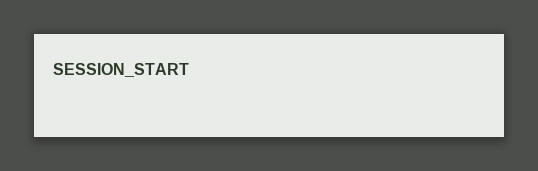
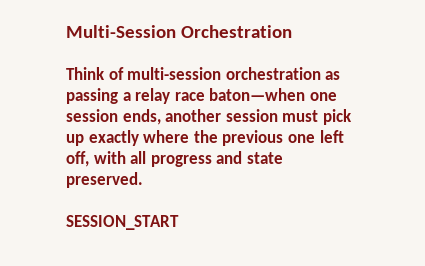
+ Multi-Session Orchestration
+ Think of multi-session orchestration as passing a relay race baton—when one session ends, another session must pick up exactly where the previous one left off, with all progress and state preserved.

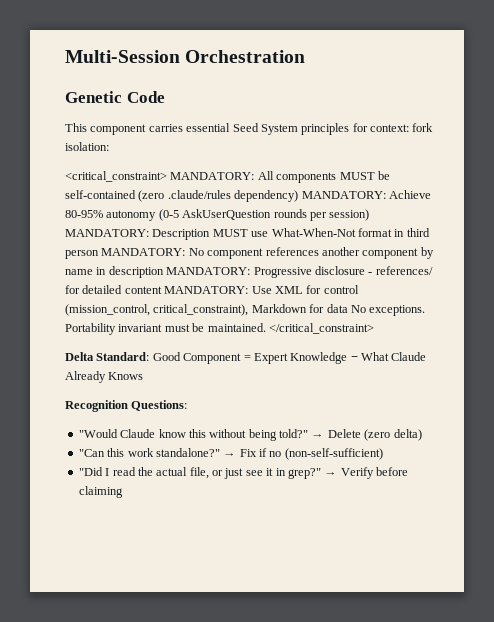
- Think of multi-session orchestration as passing a relay race baton—when one session ends, another session must pick up exactly where the previous one left off, with all progress and state preserved.
- SESSION_START
+ Genetic Code
+ This component carries essential Seed System principles for context: fork isolation:
+ <critical_constraint> MANDATORY: All components MUST be self-contained (zero .claude/rules dependency) MANDATORY: Achieve 80-95% autonomy (0-5 AskUserQuestion rounds per session) MANDATORY: Description MUST use What-When-Not format in third person MANDATORY: No component references another component by name in description MANDATORY: Progressive disclosure - references/ for detailed content MANDATORY: Use XML for control (mission_control, critical_constraint), Markdown for data No exceptions. Portability invariant must be maintained. </critical_constraint>
+ Delta Standard: Good Component = Expert Knowledge − What Claude Already Knows
+ Recognition Questions:
+ "Would Claude know this without being told?" → Delete (zero delta)
+ "Can this work standalone?" → Fix if no (non-self-sufficient)
+ "Did I read the actual file, or just see it in grep?" → Verify before claiming

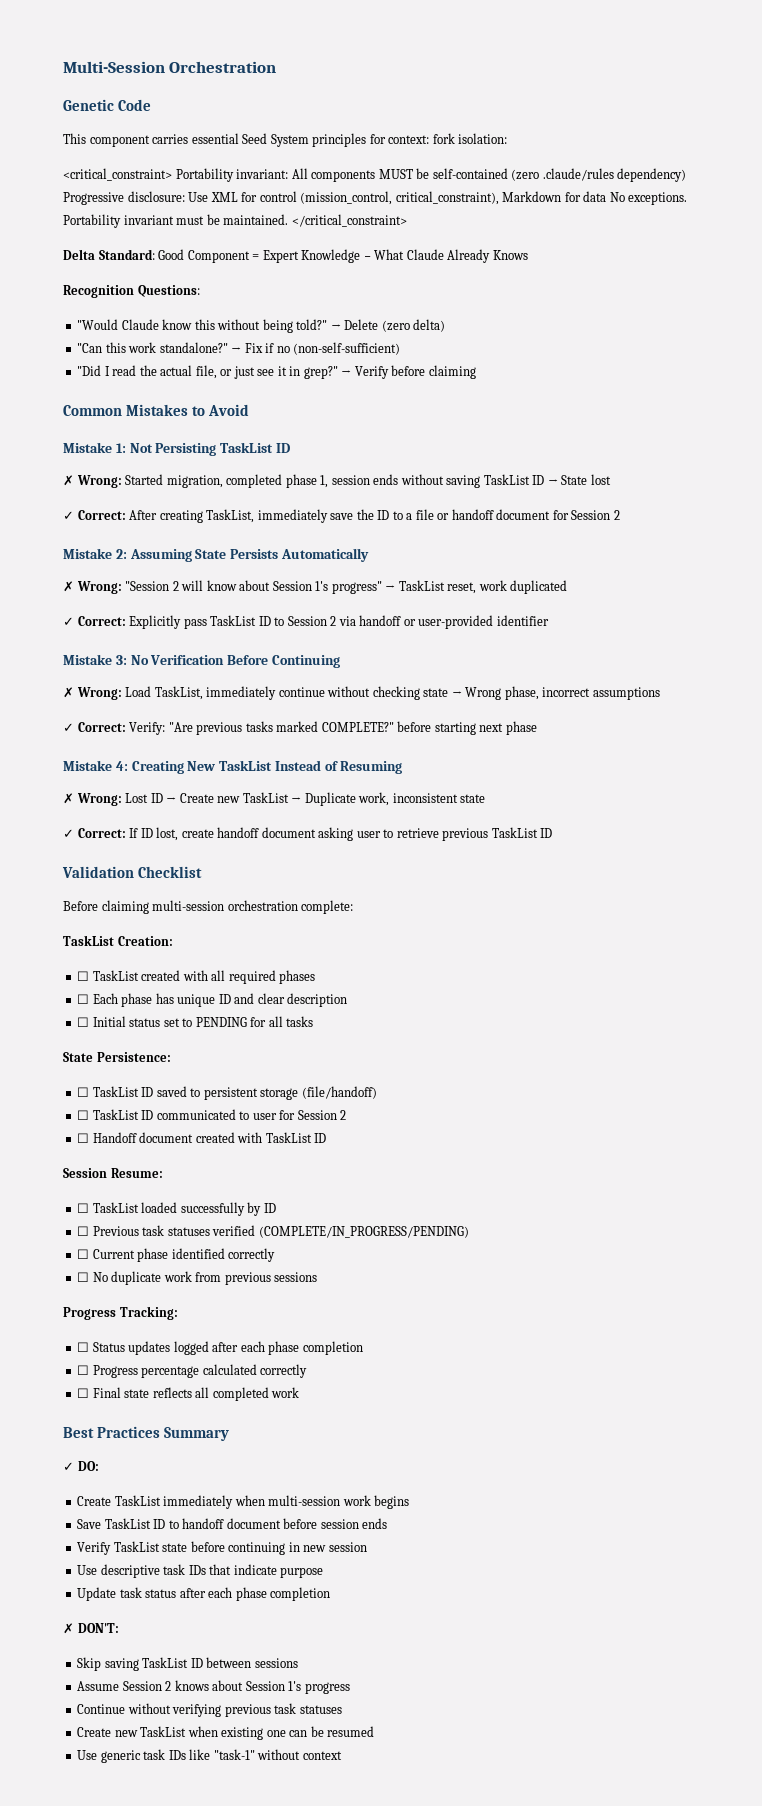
- <critical_constraint> MANDATORY: All components MUST be self-contained (zero .claude/rules dependency) MANDATORY: Achieve 80-95% autonomy (0-5 AskUserQuestion rounds per session) MANDATORY: Description MUST use What-When-Not format in third person MANDATORY: No component references another component by name in description MANDATORY: Progressive disclosure - references/ for detailed content MANDATORY: Use XML for control (mission_control, critical_constraint), Markdown for data No exceptions.
+ <critical_constraint> Portability invariant: All components MUST be self-contained (zero .claude/rules dependency) Progressive disclosure: Use XML for control (mission_control, critical_constraint), Markdown for data No exceptions.
+ Common Mistakes to Avoid
+ Mistake 1: Not Persisting TaskList ID
+ ✗ Wrong: Started migration, completed phase 1, session ends without saving TaskList ID → State lost
+ ✓ Correct: After creating TaskList, immediately save the ID to a file or handoff document for Session 2
+ Mistake 2: Assuming State Persists Automatically
+ ✗ Wrong: "Session 2 will know about Session 1's progress" → TaskList reset, work duplicated
+ ✓ Correct: Explicitly pass TaskList ID to Session 2 via handoff or user-provided identifier
+ Mistake 3: No Verification Before Continuing
+ ✗ Wrong: Load TaskList, immediately continue without checking state → Wrong phase, incorrect assumptions
+ ✓ Correct: Verify: "Are previous tasks marked COMPLETE?" before starting next phase
+ Mistake 4: Creating New TaskList Instead of Resuming
+ ✗ Wrong: Lost ID → Create new TaskList → Duplicate work, inconsistent state
+ ✓ Correct: If ID lost, create handoff document asking user to retrieve previous TaskList ID
+ Validation Checklist
+ Before claiming multi-session orchestration complete:
+ TaskList Creation:
+ ☐ TaskList created with all required phases
+ ☐ Each phase has unique ID and clear description
+ ☐ Initial status set to PENDING for all tasks
+ State Persistence:
+ ☐ TaskList ID saved to persistent storage (file/handoff)
+ ☐ TaskList ID communicated to user for Session 2
+ ☐ Handoff document created with TaskList ID
+ Session Resume:
+ ☐ TaskList loaded successfully by ID
+ ☐ Previous task statuses verified (COMPLETE/IN_PROGRESS/PENDING)
+ ☐ Current phase identified correctly
+ ☐ No duplicate work from previous sessions
+ Progress Tracking:
+ ☐ Status updates logged after each phase completion
+ ☐ Progress percentage calculated correctly
+ ☐ Final state reflects all completed work
+ Best Practices Summary
+ ✓ DO:
+ Create TaskList immediately when multi-session work begins
+ Save TaskList ID to handoff document before session ends
+ Verify TaskList state before continuing in new session
+ Use descriptive task IDs that indicate purpose
+ Update task status after each phase completion
+ ✗ DON'T:
+ Skip saving TaskList ID between sessions
+ Assume Session 2 knows about Session 1's progress
+ Continue without verifying previous task statuses
+ Create new TaskList when existing one can be resumed
+ Use generic task IDs like "task-1" without context

